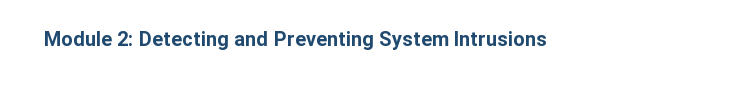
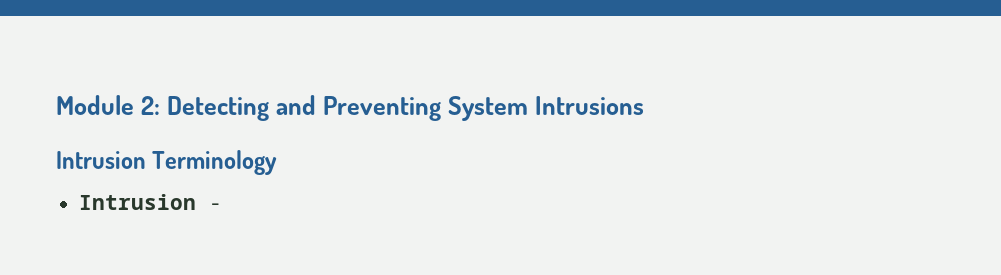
+ Intrusion Terminology
+ Intrusion -

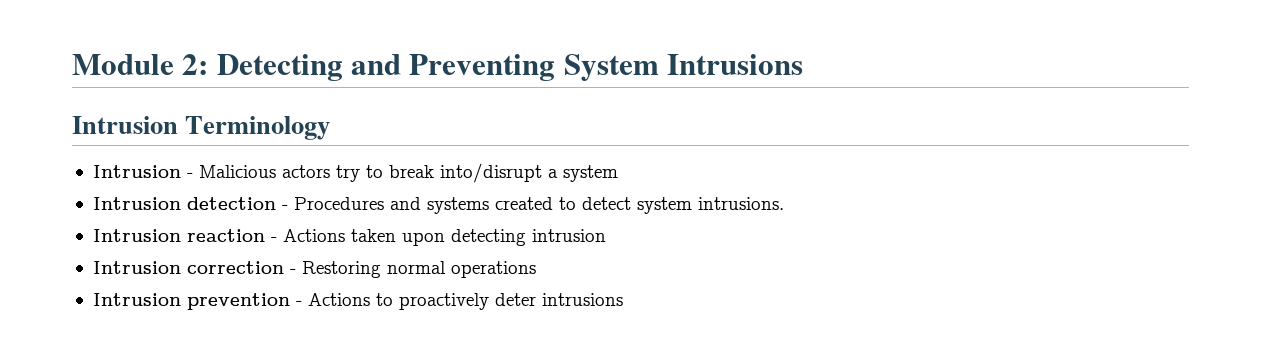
- Intrusion -
+ Intrusion - Malicious actors try to break into/disrupt a system
+ Intrusion detection - Procedures and systems created to detect system intrusions.
+ Intrusion reaction - Actions taken upon detecting intrusion
+ Intrusion correction - Restoring normal operations
+ Intrusion prevention - Actions to proactively deter intrusions

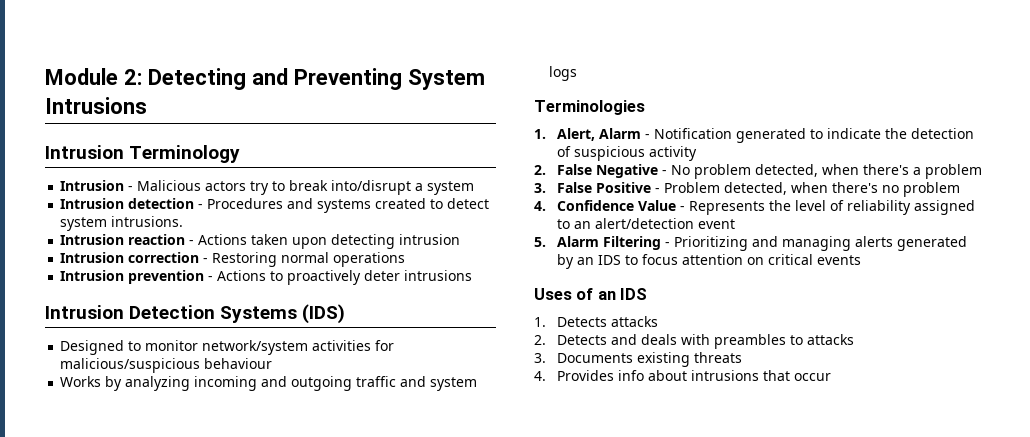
+ Intrusion Detection Systems (IDS)
+ Designed to monitor network/system activities for malicious/suspicious behaviour
+ Works by analyzing incoming and outgoing traffic and system logs
+ Terminologies
+ 1. Alert, Alarm - Notification generated to indicate the detection of suspicious activity
+ 2. False Negative - No problem detected, when there's a problem
+ 3. False Positive - Problem detected, when there's no problem
+ 4. Confidence Value - Represents the level of reliability assigned to an alert/detection event
+ 5. Alarm Filtering - Prioritizing and managing alerts generated by an IDS to focus attention on critical events
+ Uses of an IDS
+ 1. Detects attacks
+ 2. Detects and deals with preambles to attacks
+ 3. Documents existing threats
+ 4. Provides info about intrusions that occur

